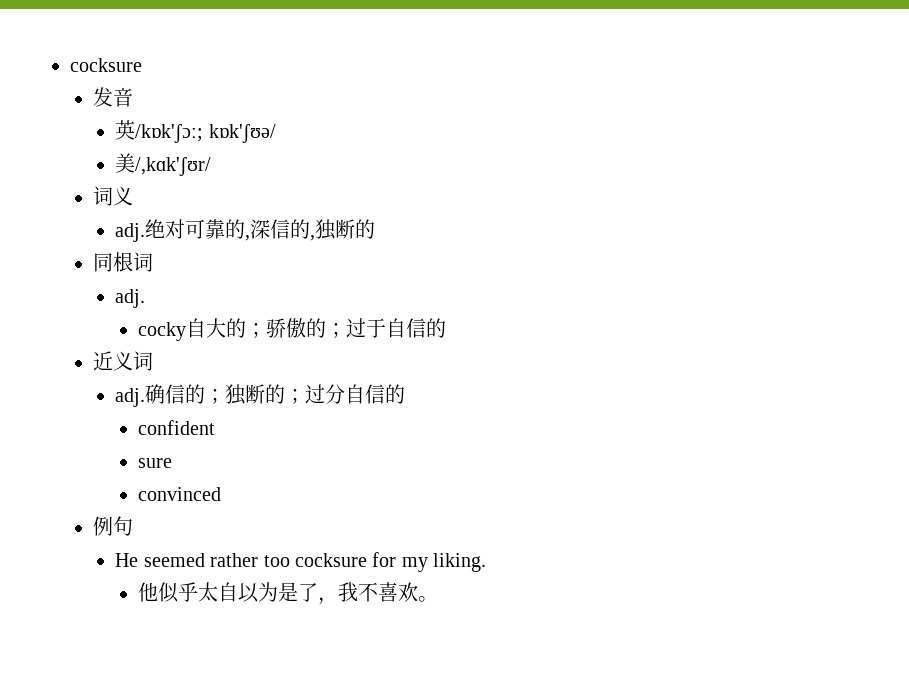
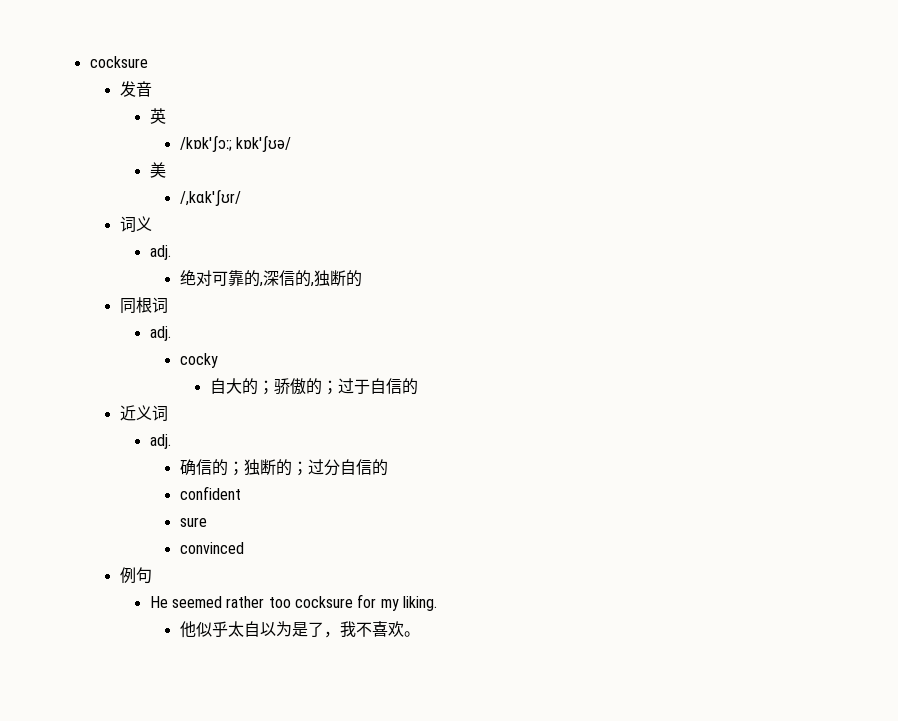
- 英/kɒk'ʃɔː; kɒk'ʃʊə/
+ 英
+ /kɒk'ʃɔː; kɒk'ʃʊə/
- 美/,kɑk'ʃʊr/
+ 美
+ /,kɑk'ʃʊr/
  词义
- adj.绝对可靠的,深信的,独断的
+ adj.
+ 绝对可靠的,深信的,独断的
- cocky自大的；骄傲的；过于自信的
+ cocky
+ 自大的；骄傲的；过于自信的
  近义词
- adj.确信的；独断的；过分自信的
+ adj.
+ 确信的；独断的；过分自信的

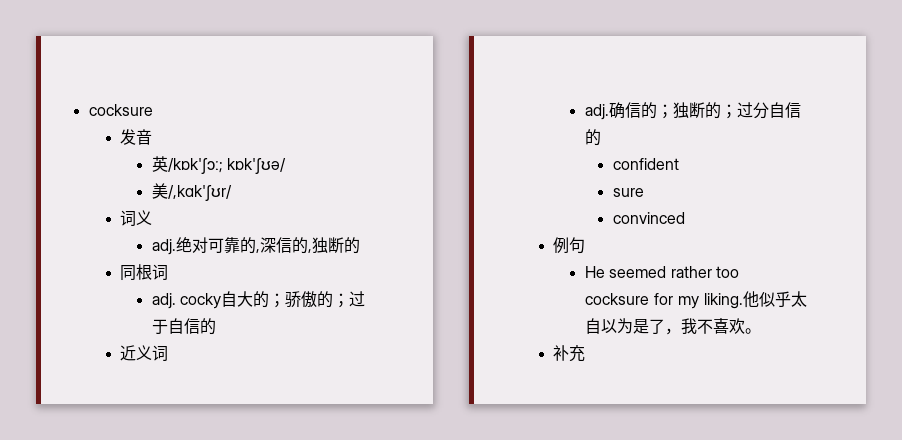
- 英
- /kɒk'ʃɔː; kɒk'ʃʊə/
+ 英/kɒk'ʃɔː; kɒk'ʃʊə/
- 美
- /,kɑk'ʃʊr/
+ 美/,kɑk'ʃʊr/
  词义
- adj.
- 绝对可靠的,深信的,独断的
+ adj.绝对可靠的,深信的,独断的
  同根词
- adj.
- cocky
- 自大的；骄傲的；过于自信的
+ adj. cocky自大的；骄傲的；过于自信的
  近义词
- adj.
- 确信的；独断的；过分自信的
+ adj.确信的；独断的；过分自信的
- He seemed rather too cocksure for my liking.
- 他似乎太自以为是了，我不喜欢。
+ He seemed rather too cocksure for my liking.他似乎太自以为是了，我不喜欢。
+ 补充

